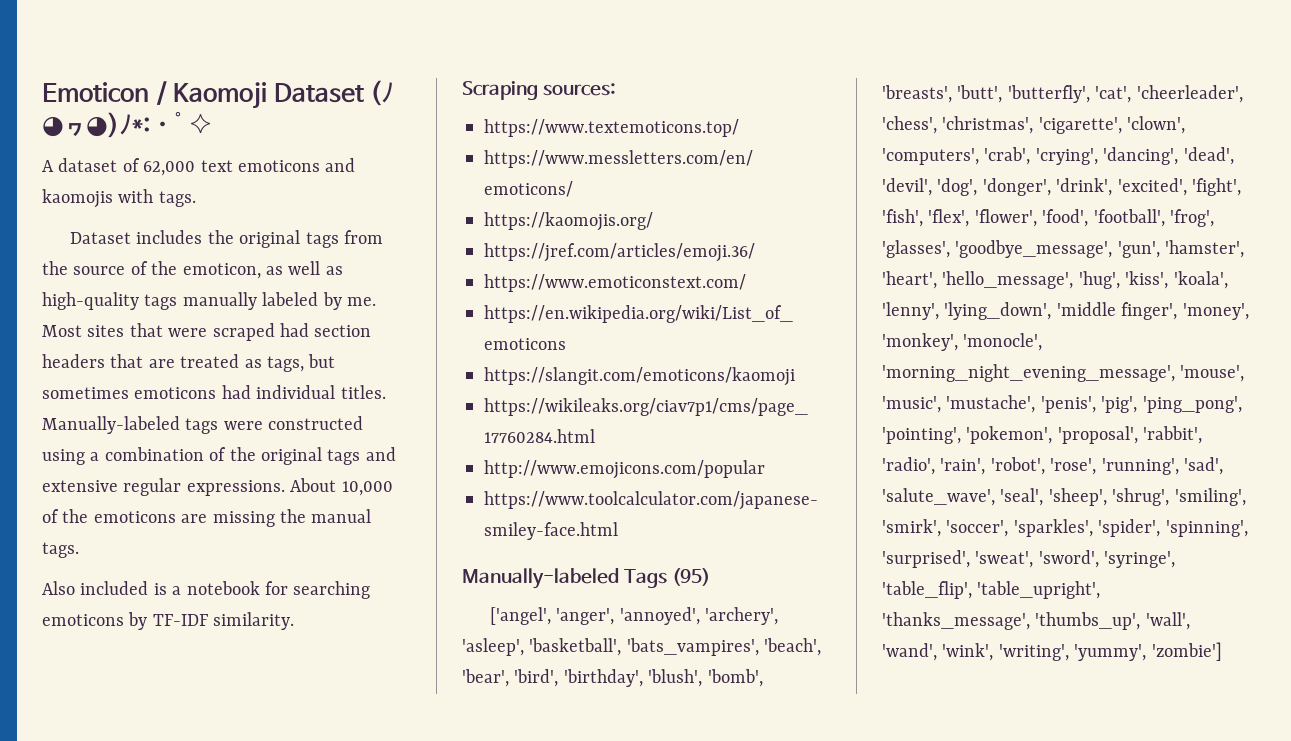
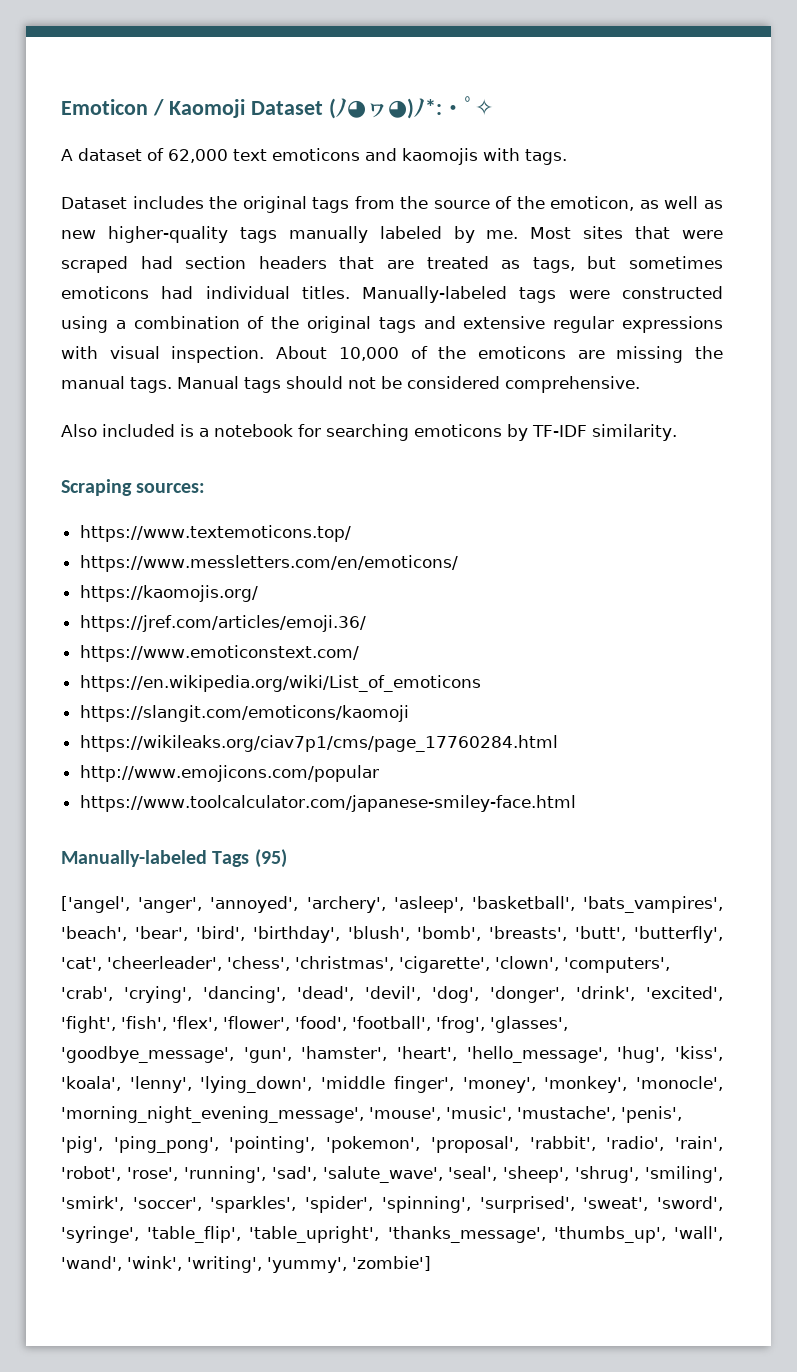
- Dataset includes the original tags from the source of the emoticon, as well as high-quality tags manually labeled by me.
+ Dataset includes the original tags from the source of the emoticon, as well as new higher-quality tags manually labeled by me.
- Manually-labeled tags were constructed using a combination of the original tags and extensive regular expressions.
+ Manually-labeled tags were constructed using a combination of the original tags and extensive regular expressions with visual inspection.
+ Manual tags should not be considered comprehensive.

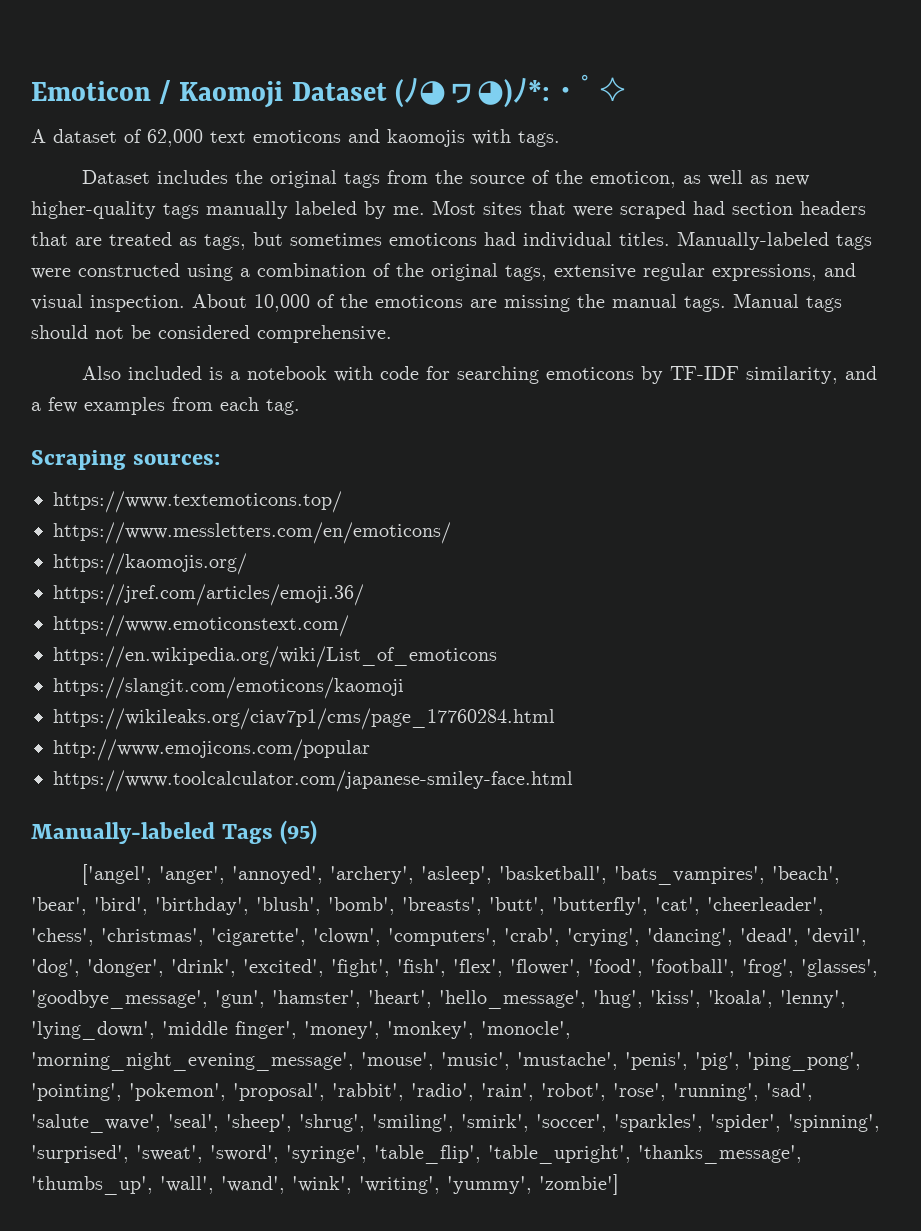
- Manually-labeled tags were constructed using a combination of the original tags and extensive regular expressions with visual inspection.
+ Manually-labeled tags were constructed using a combination of the original tags, extensive regular expressions, and visual inspection.
- Also included is a notebook for searching emoticons by TF-IDF similarity.
+ Also included is a notebook with code for searching emoticons by TF-IDF similarity, and a few examples from each tag.

